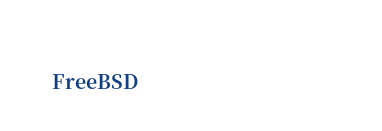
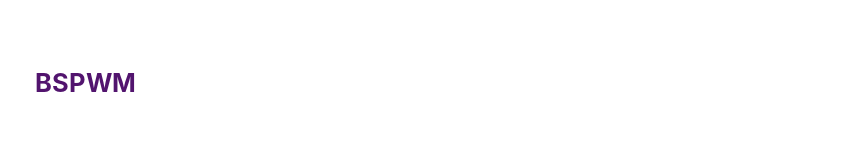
- FreeBSD
+ BSPWM

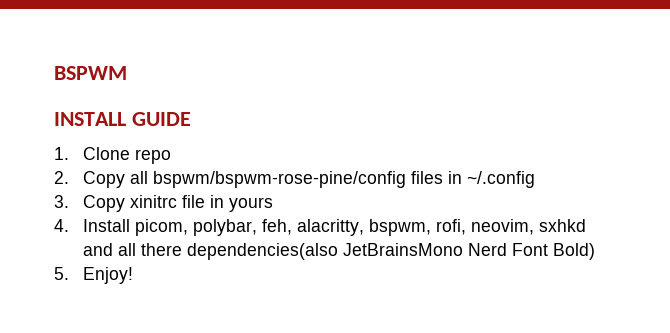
+ INSTALL GUIDE
+ 1. Clone repo
+ 2. Copy all bspwm/bspwm-rose-pine/config files in ~/.config
+ 3. Copy xinitrc file in yours
+ 4. Install picom, polybar, feh, alacritty, bspwm, rofi, neovim, sxhkd and all there dependencies(also JetBrainsMono Nerd Font Bold)
+ 5. Enjoy!

